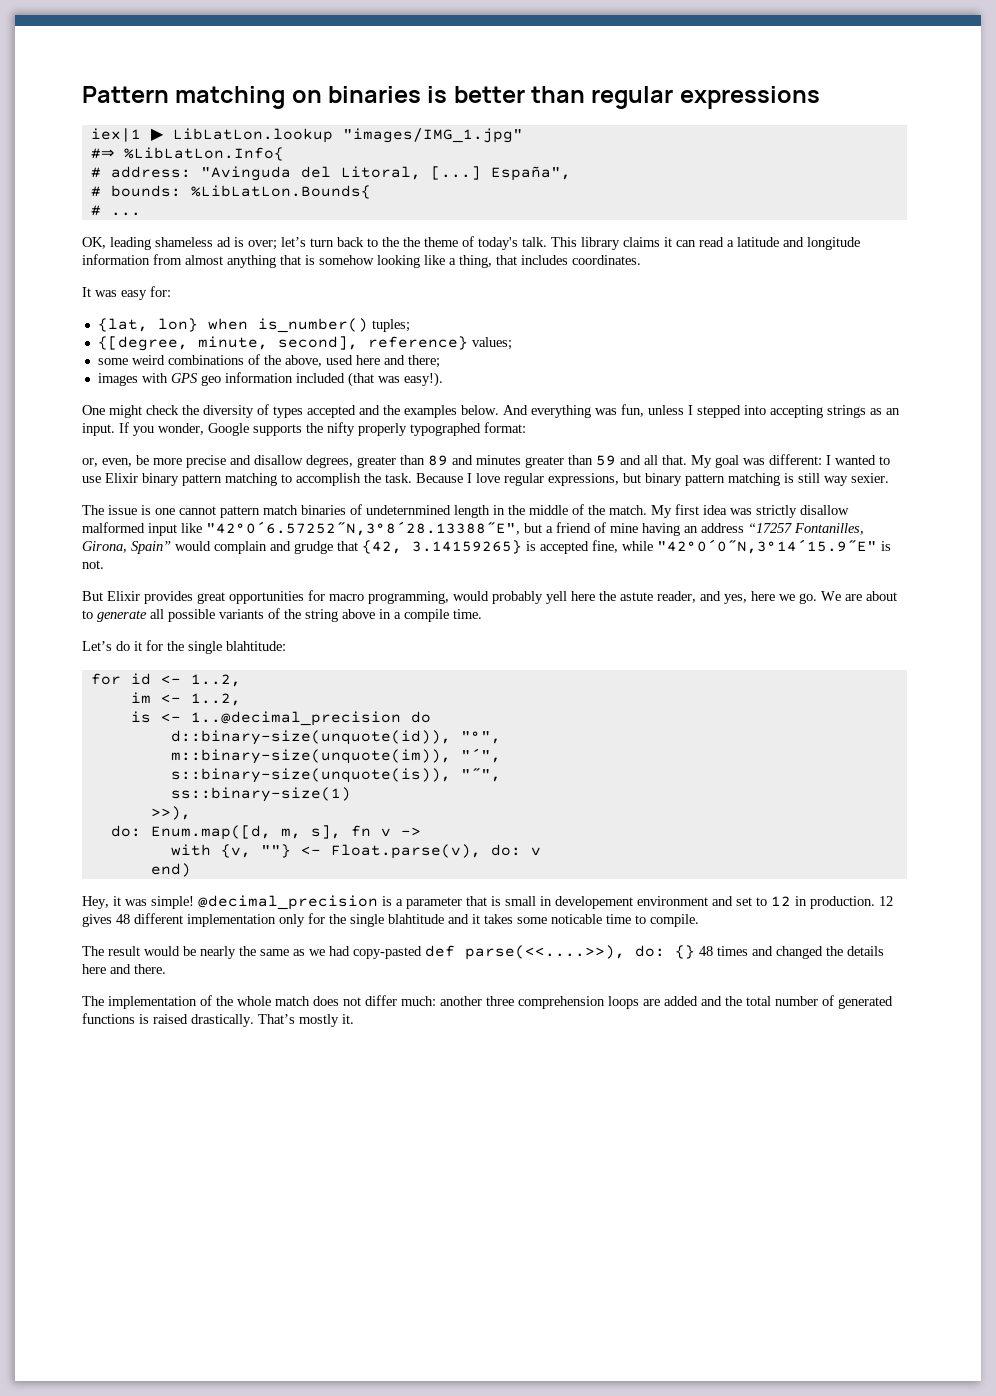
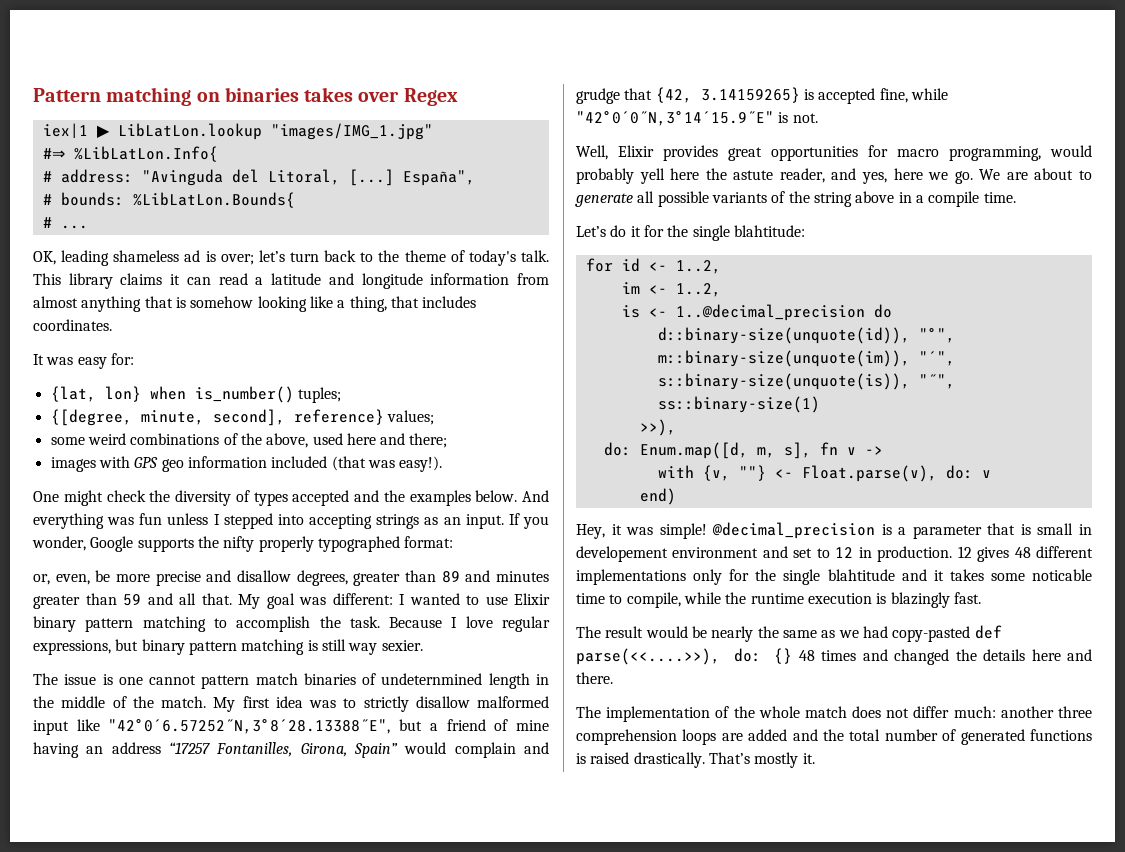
- Pattern matching on binaries is better than regular expressions
+ Pattern matching on binaries takes over Regex
- OK, leading shameless ad is over; let’s turn back to the the theme of today's talk.
+ OK, leading shameless ad is over; let’s turn back to the theme of today's talk.
- And everything was fun, unless I stepped into accepting strings as an input.
+ And everything was fun unless I stepped into accepting strings as an input.
- My first idea was strictly disallow malformed input like "42°0´6.57252˝N,3°8´28.13388˝E", but a friend of mine having an address “17257 Fontanilles, Girona, Spain” would complain and grudge that {42, 3.14159265} is accepted fine, while "42°0´0˝N,3°14´15.9˝E" is not.
+ My first idea was to strictly disallow malformed input like "42°0´6.57252˝N,3°8´28.13388˝E", but a friend of mine having an address “17257 Fontanilles, Girona, Spain” would complain and grudge that {42, 3.14159265} is accepted fine, while "42°0´0˝N,3°14´15.9˝E" is not.
- But Elixir provides great opportunities for macro programming, would probably yell here the astute reader, and yes, here we go.
+ Well, Elixir provides great opportunities for macro programming, would probably yell here the astute reader, and yes, here we go.
- 12 gives 48 different implementation only for the single blahtitude and it takes some noticable time to compile.
+ 12 gives 48 different implementations only for the single blahtitude and it takes some noticable time to compile, while the runtime execution is blazingly fast.

